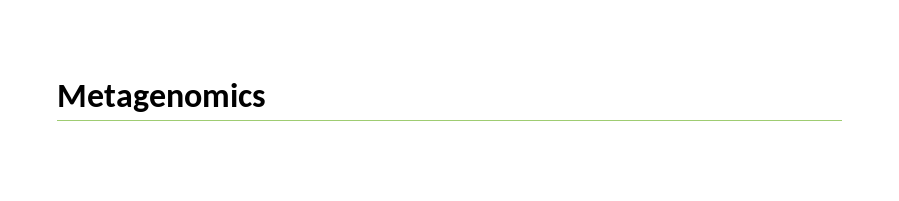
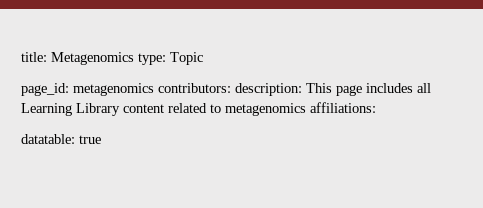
- Metagenomics
+ title: Metagenomics type: Topic
+ page_id: metagenomics contributors: description: This page includes all Learning Library content related to metagenomics affiliations:
+ datatable: true

